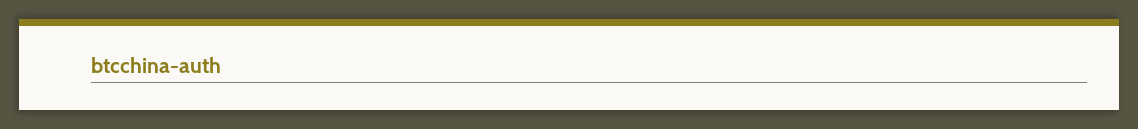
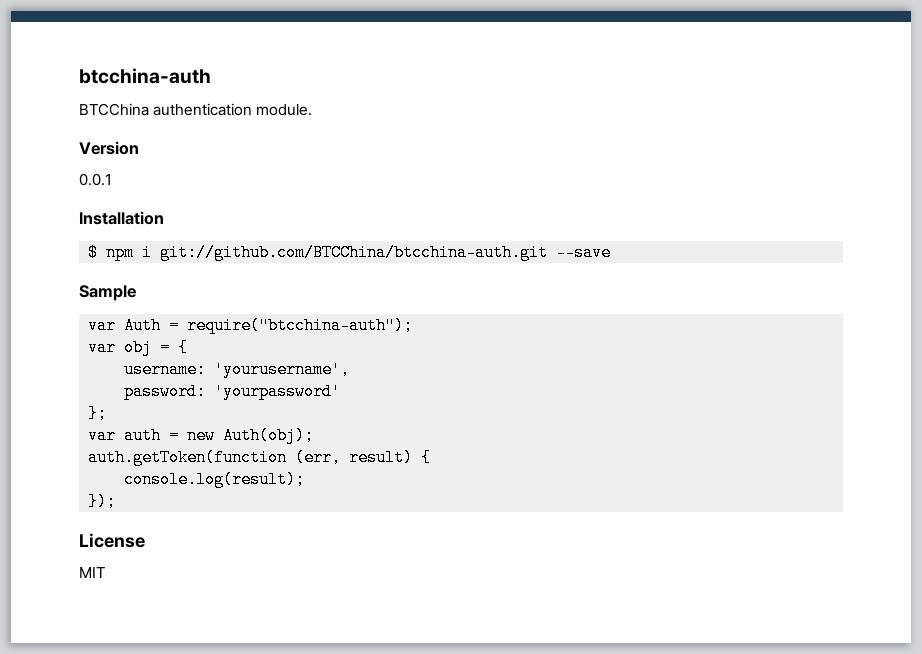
+ BTCChina authentication module.
+ Version
+ 0.0.1
+ Installation
+ $ npm i git://github.com/BTCChina/btcchina-auth.git --save
+ Sample
+ var Auth = require("btcchina-auth");
+ var obj = {
+ username: 'yourusername',
+ password: 'yourpassword'
+ };
+ var auth = new Auth(obj);
+ auth.getToken(function (err, result) {
+ console.log(result);
+ });
+ License
+ MIT

